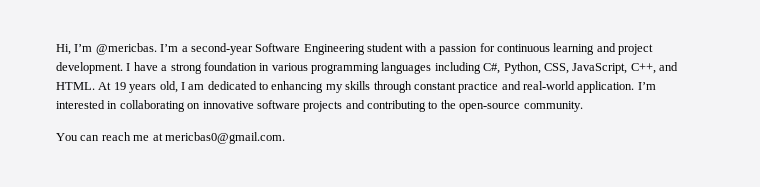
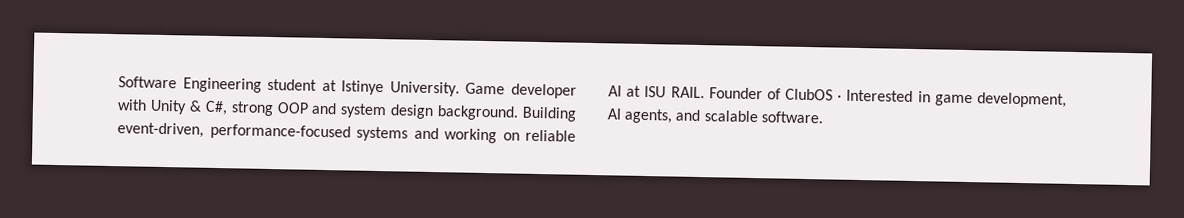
- Hi, I’m @mericbas. I’m a second-year Software Engineering student with a passion for continuous learning and project development. I have a strong foundation in various programming languages including C#, Python, CSS, JavaScript, C++, and HTML. At 19 years old, I am dedicated to enhancing my skills through constant practice and real-world application. I’m interested in collaborating on innovative software projects and contributing to the open-source community.
- You can reach me at mericbas0@gmail.com.
+ Software Engineering student at Istinye University. Game developer with Unity & C#, strong OOP and system design background. Building event-driven, performance-focused systems and working on reliable AI at ISU RAIL. Founder of ClubOS · Interested in game development, AI agents, and scalable software.

